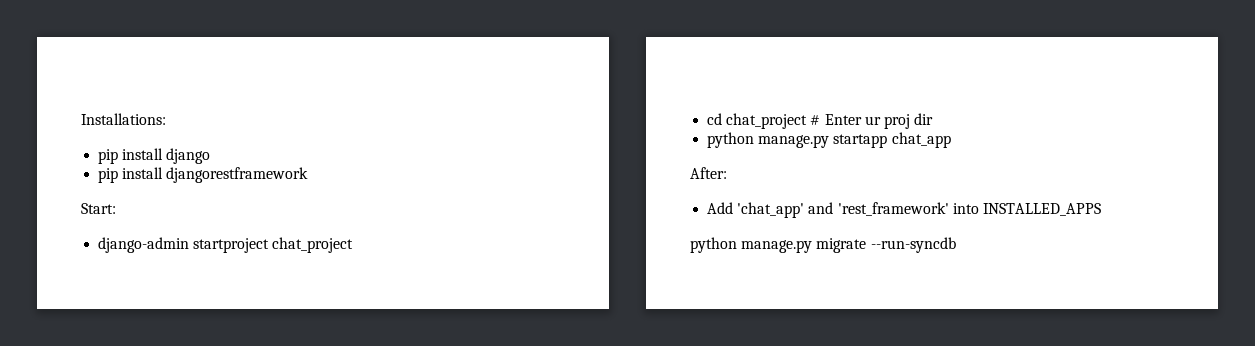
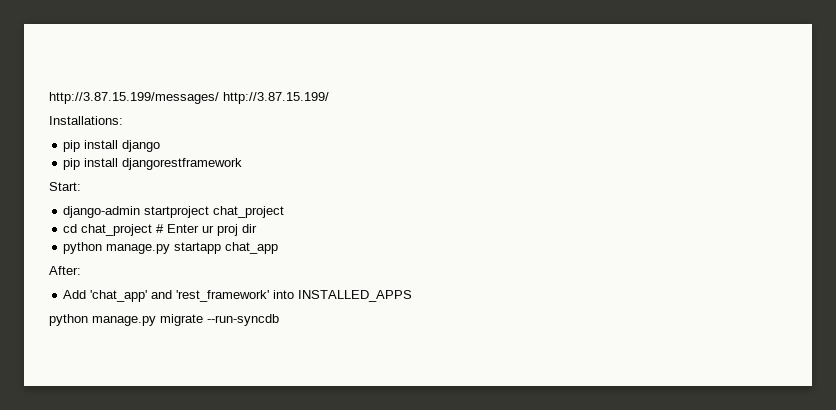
+ http://3.87.15.199/messages/ http://3.87.15.199/

